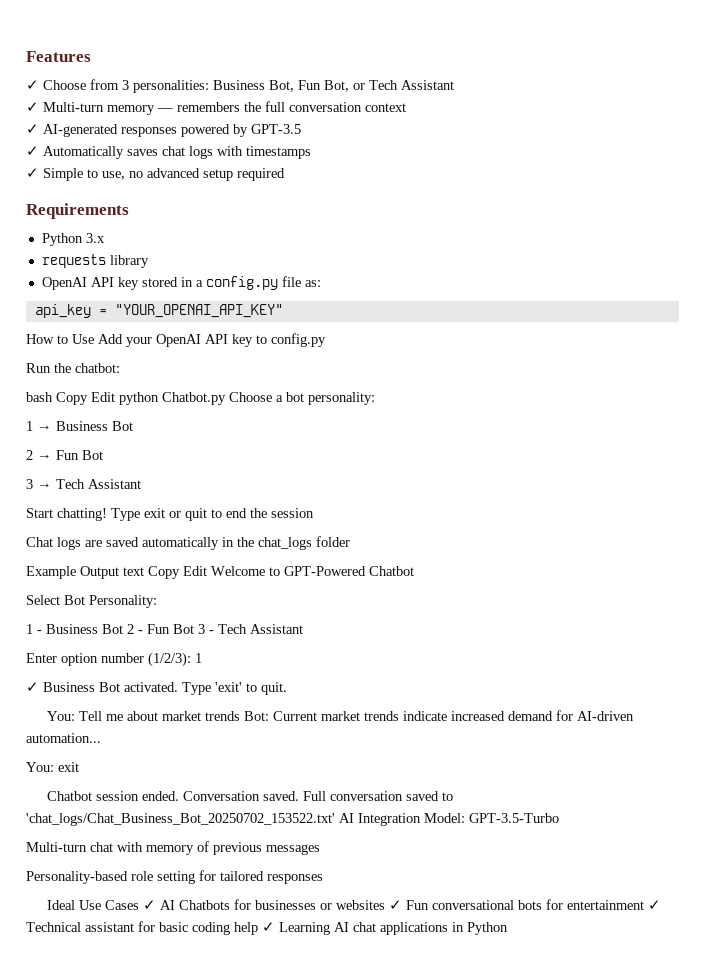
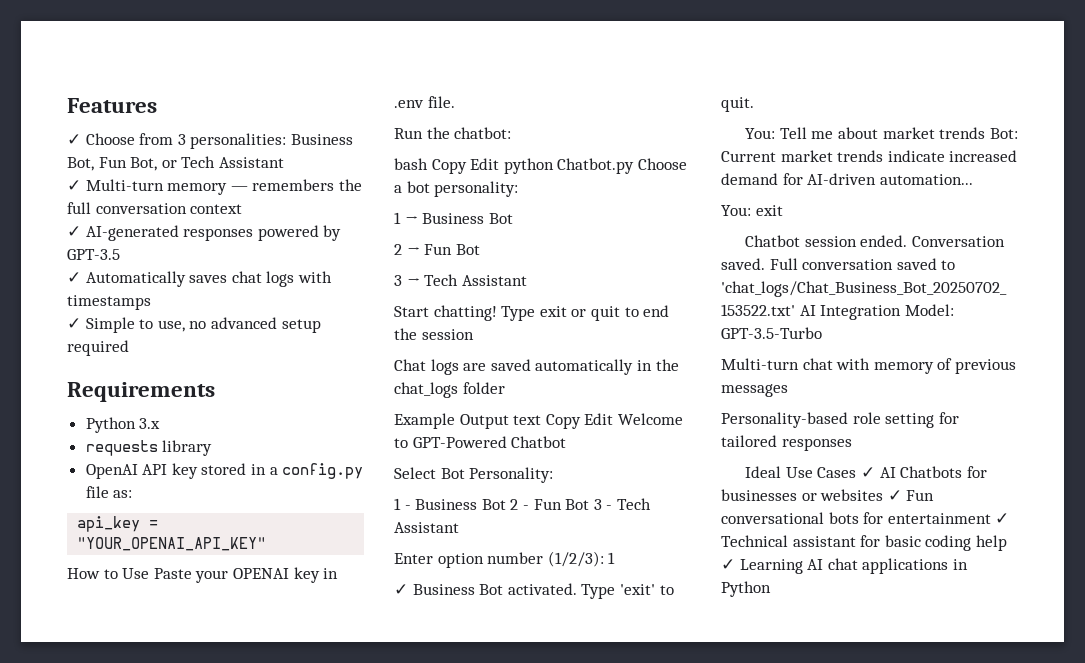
- How to Use Add your OpenAI API key to config.py
+ How to Use Paste your OPENAI key in .env file.

